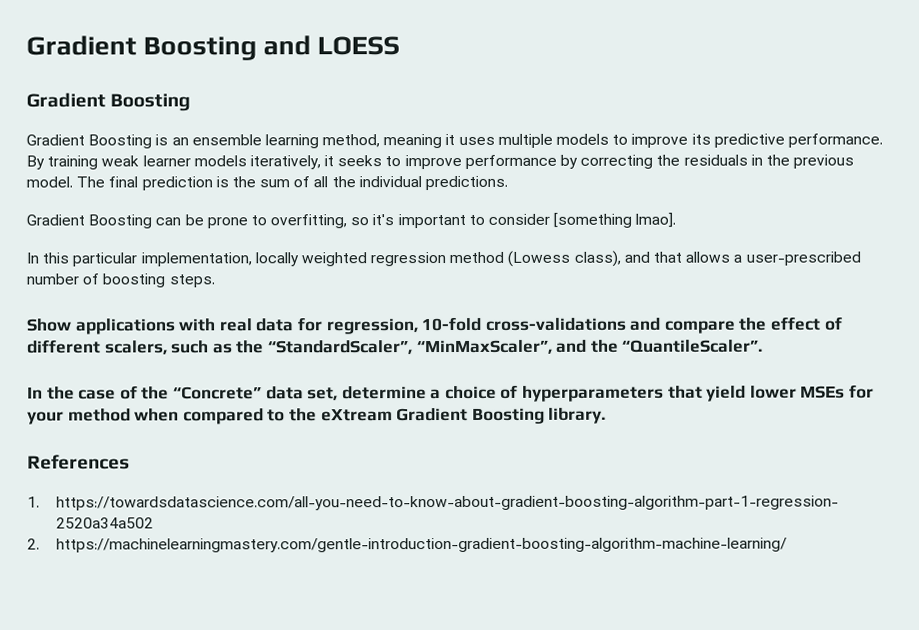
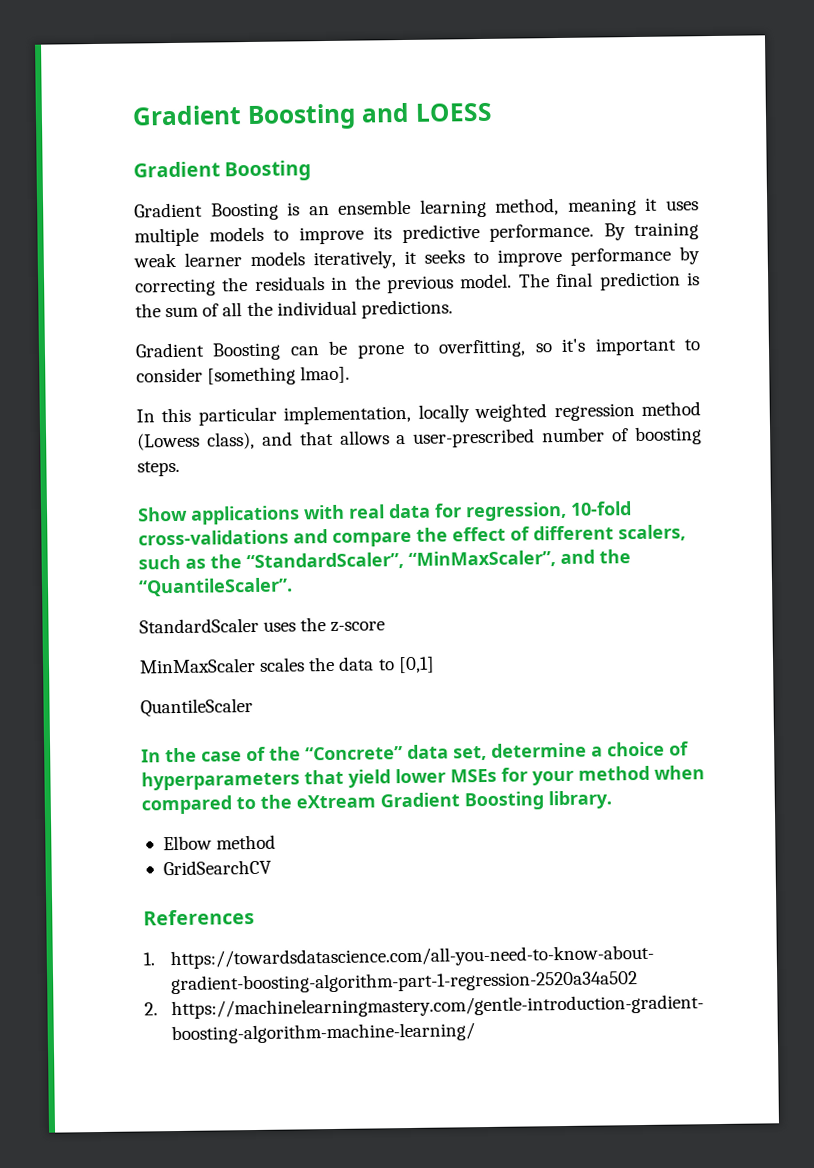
+ StandardScaler uses the z-score
+ MinMaxScaler scales the data to [0,1]
+ QuantileScaler
+ Elbow method
+ GridSearchCV

